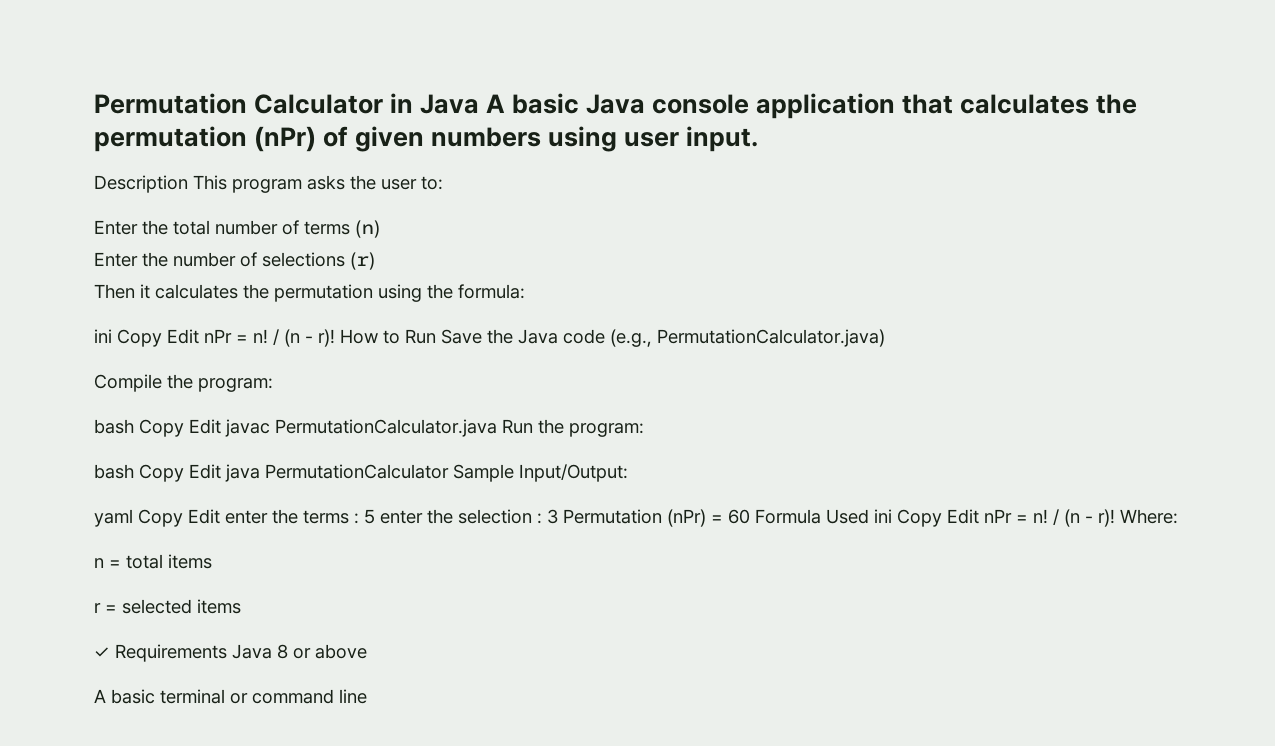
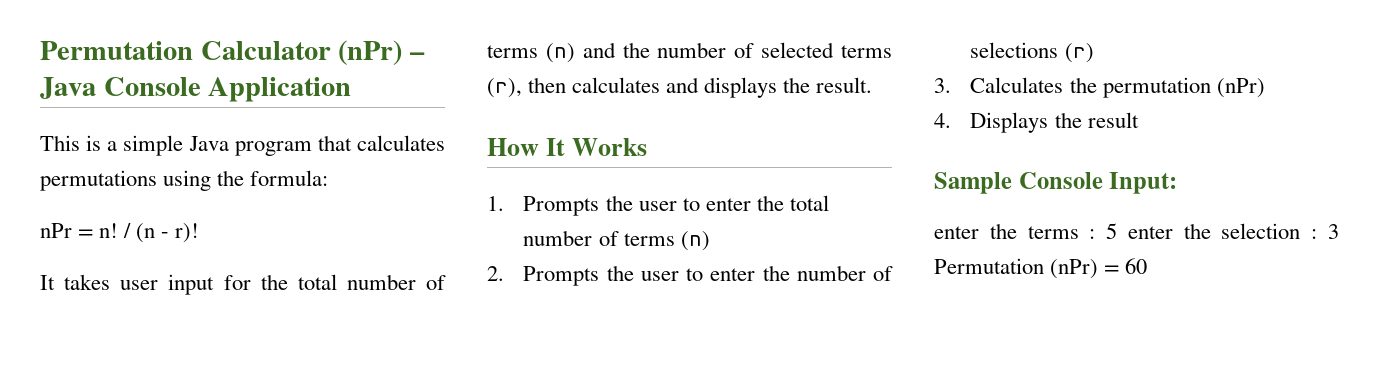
- Permutation Calculator in Java A basic Java console application that calculates the permutation (nPr) of given numbers using user input.
- Description This program asks the user to:
- Enter the total number of terms (n)
+ Permutation Calculator (nPr) – Java Console Application
+ This is a simple Java program that calculates permutations using the formula:
+ nPr = n! / (n - r)!
+ It takes user input for the total number of terms (n) and the number of selected terms (r), then calculates and displays the result.
+ How It Works
+ 1. Prompts the user to enter the total number of terms (n)
- Enter the number of selections (r)
+ 2. Prompts the user to enter the number of selections (r)
- Then it calculates the permutation using the formula:
- ini Copy Edit nPr = n! / (n - r)! How to Run Save the Java code (e.g., PermutationCalculator.java)
- Compile the program:
- bash Copy Edit javac PermutationCalculator.java Run the program:
- bash Copy Edit java PermutationCalculator Sample Input/Output:
- yaml Copy Edit enter the terms : 5 enter the selection : 3 Permutation (nPr) = 60 Formula Used ini Copy Edit nPr = n! / (n - r)! Where:
- n = total items
- r = selected items
- ✓ Requirements Java 8 or above
- A basic terminal or command line
+ 3. Calculates the permutation (nPr)
+ 4. Displays the result
+ Sample Console Input:
+ enter the terms : 5 enter the selection : 3 Permutation (nPr) = 60

